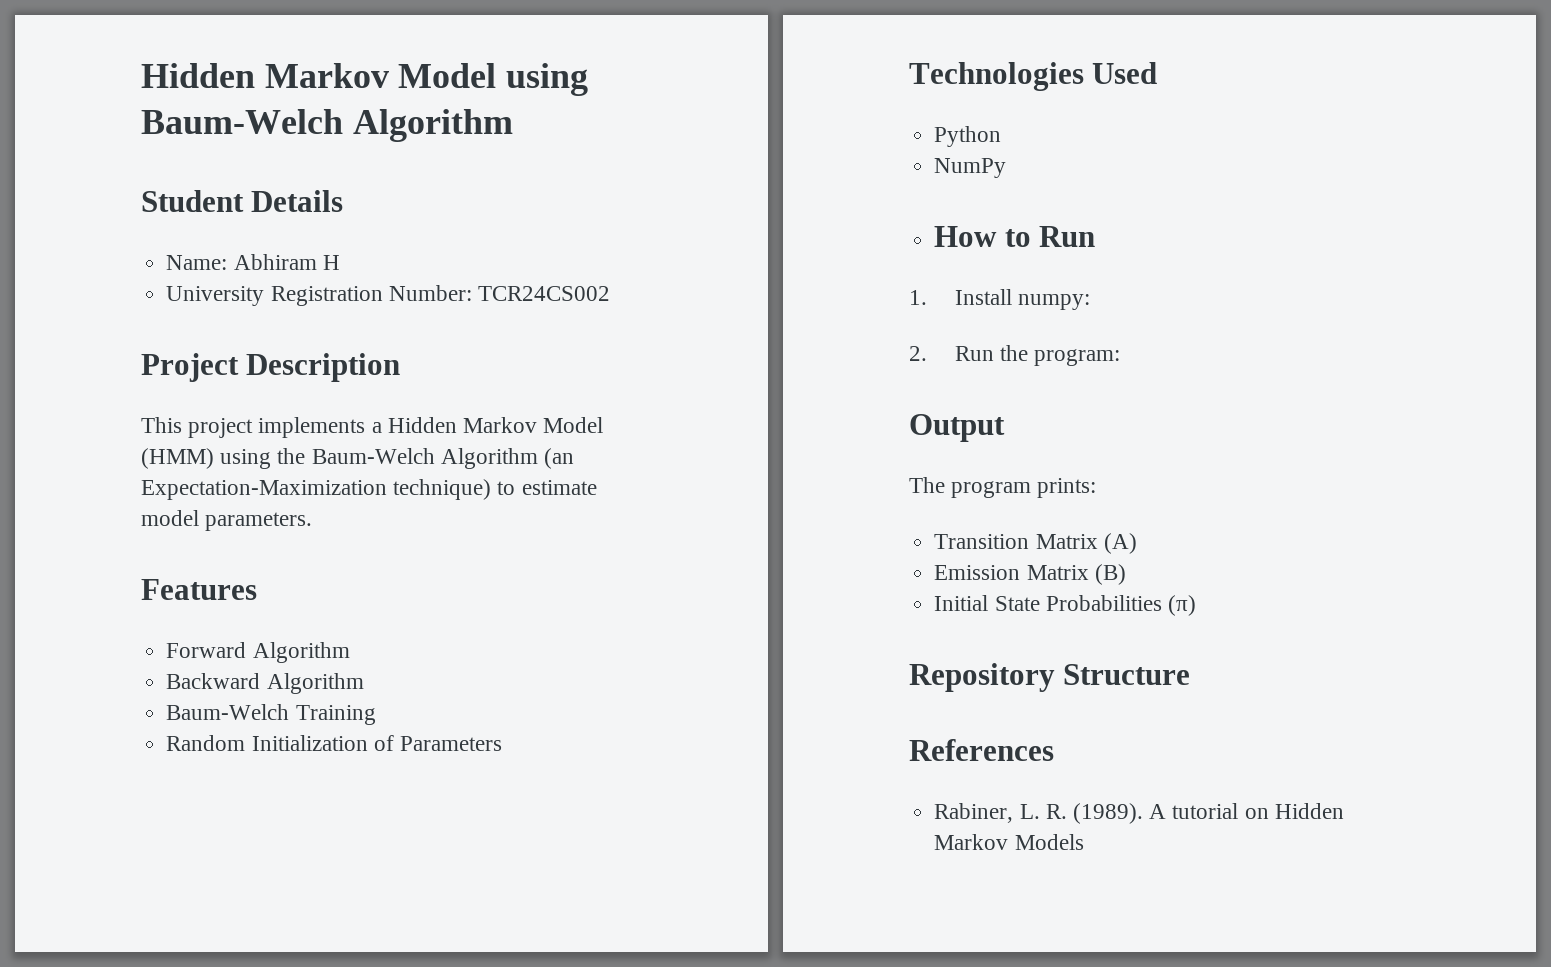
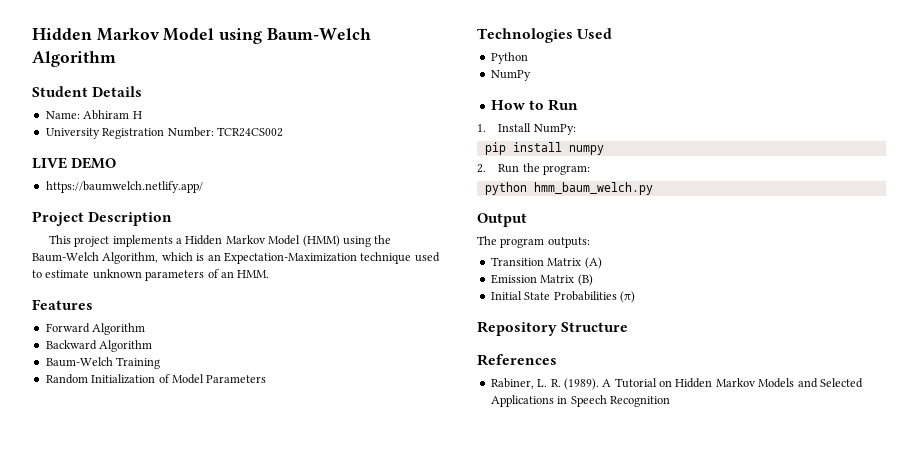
+ LIVE DEMO
+ https://baumwelch.netlify.app/
- This project implements a Hidden Markov Model (HMM) using the Baum-Welch Algorithm (an Expectation-Maximization technique) to estimate model parameters.
+ This project implements a Hidden Markov Model (HMM) using the Baum-Welch Algorithm, which is an Expectation-Maximization technique used to estimate unknown parameters of an HMM.
- Random Initialization of Parameters
+ Random Initialization of Model Parameters
- 1. Install numpy:
+ 1. Install NumPy:
+ pip install numpy
+ python hmm_baum_welch.py
- The program prints:
+ The program outputs:
- A tutorial on Hidden Markov Models
+ A Tutorial on Hidden Markov Models and Selected Applications in Speech Recognition

